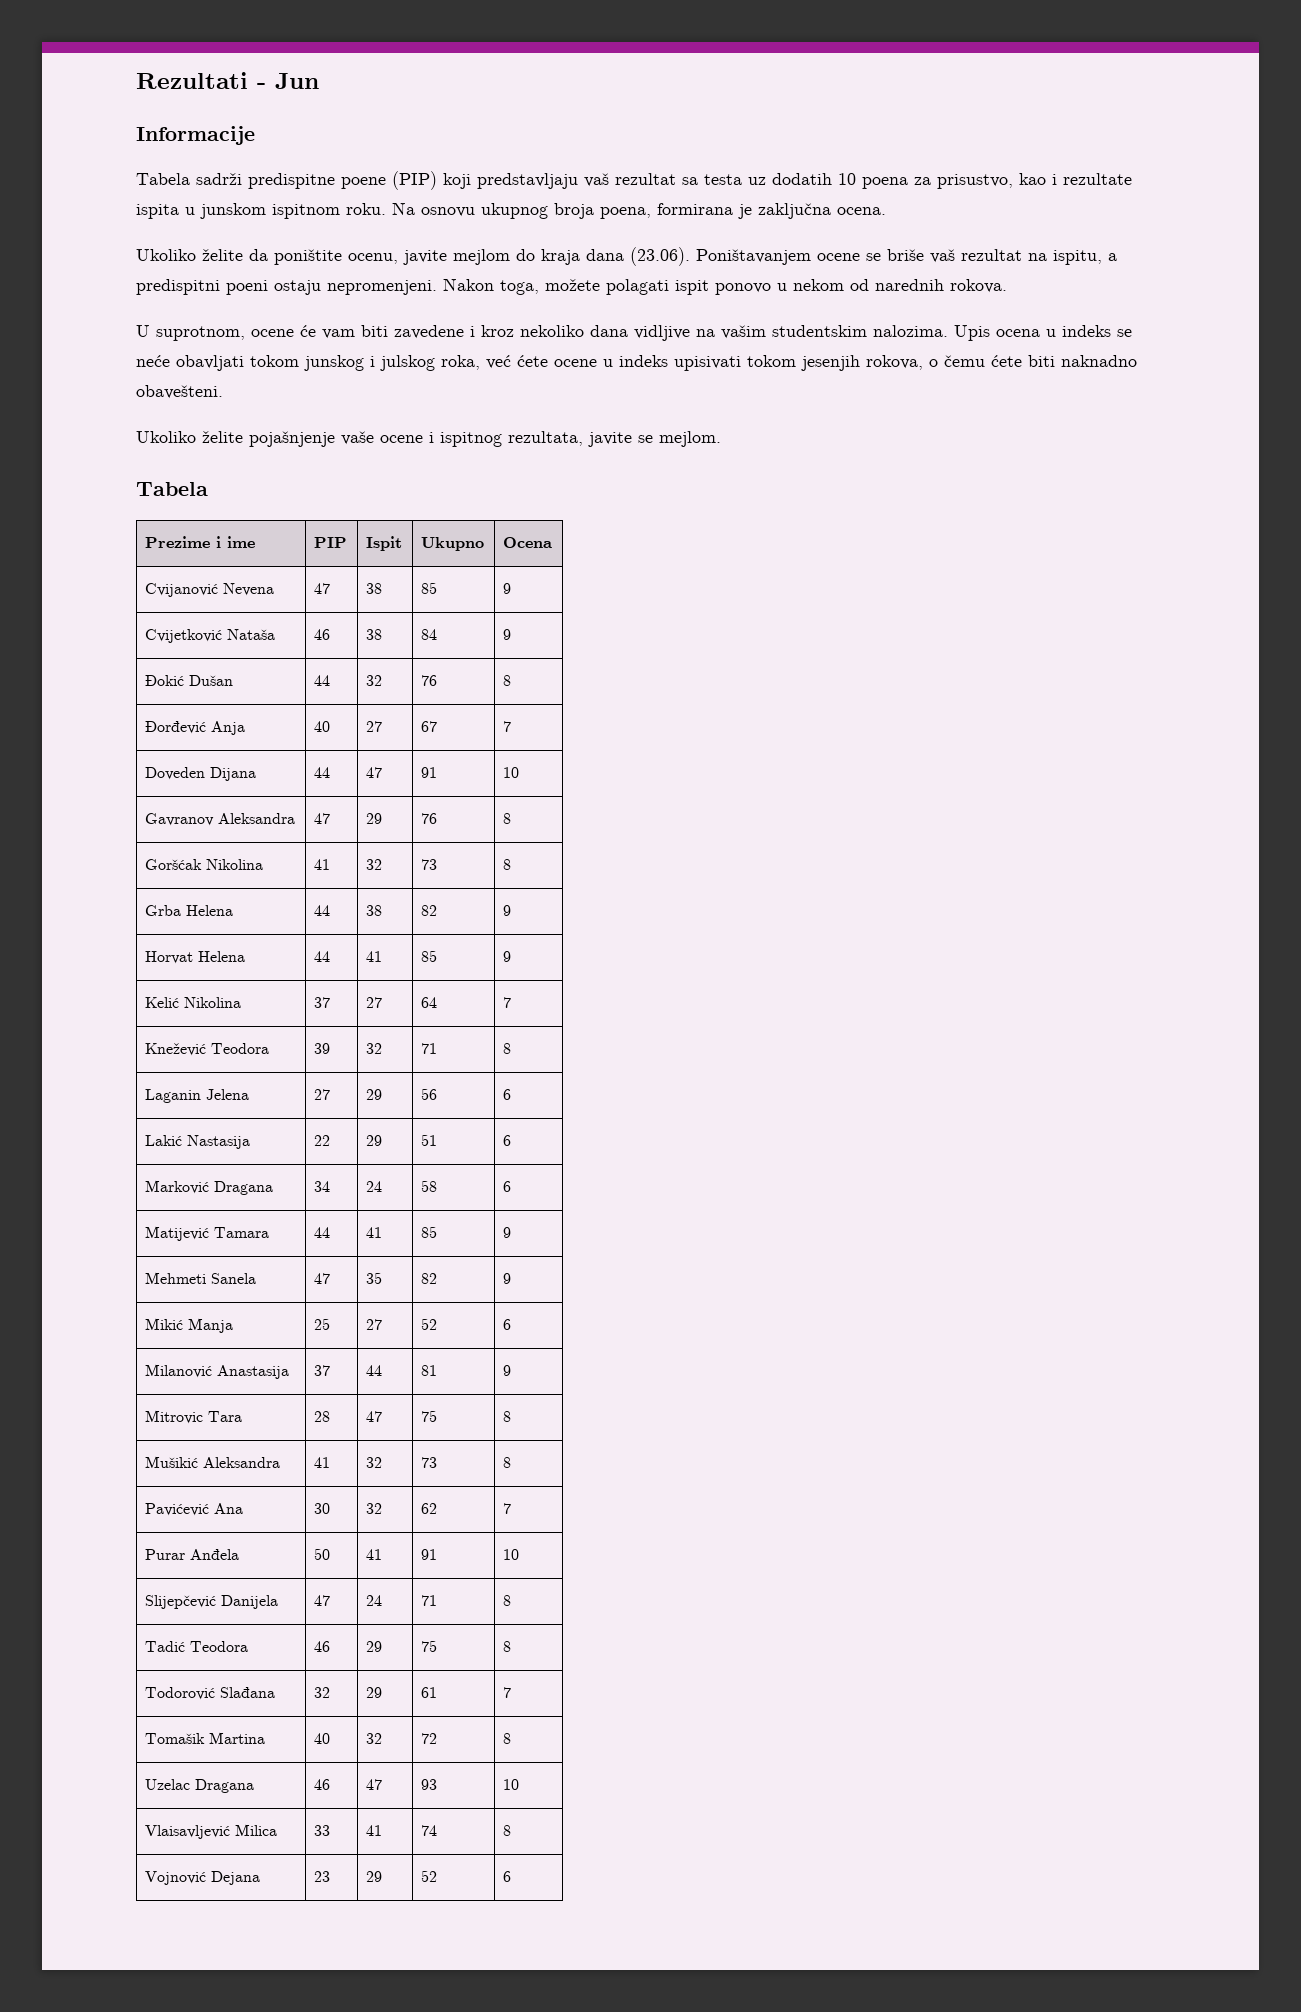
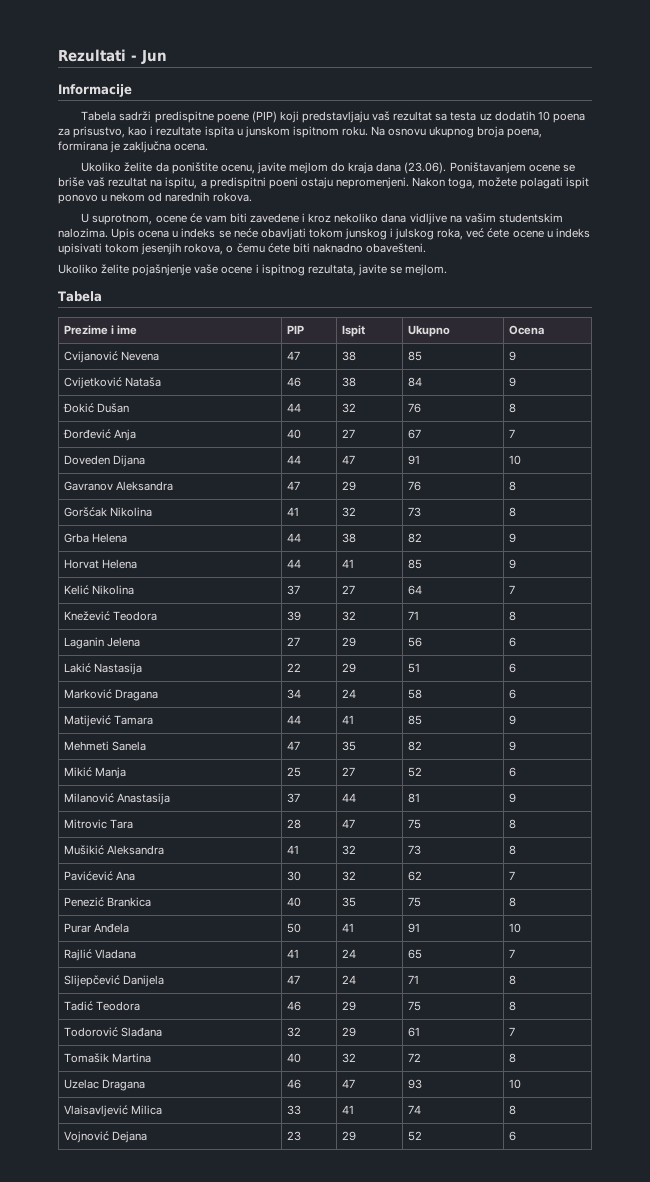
+ Penezić Brankica | 40 | 35 | 75 | 8
+ Rajlić Vladana | 41 | 24 | 65 | 7

